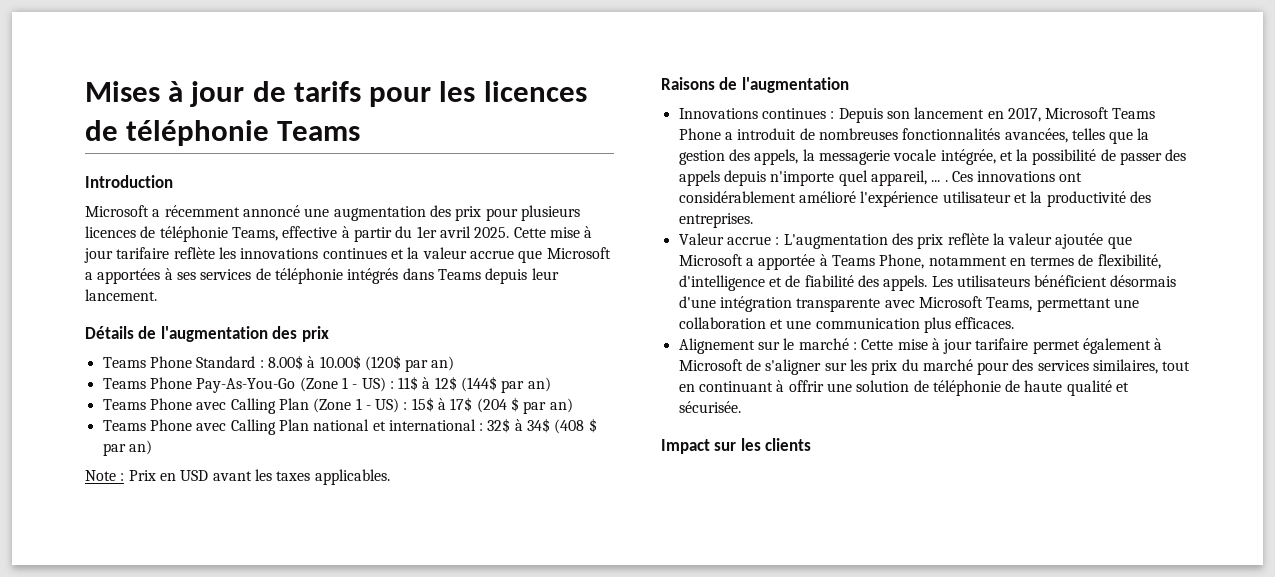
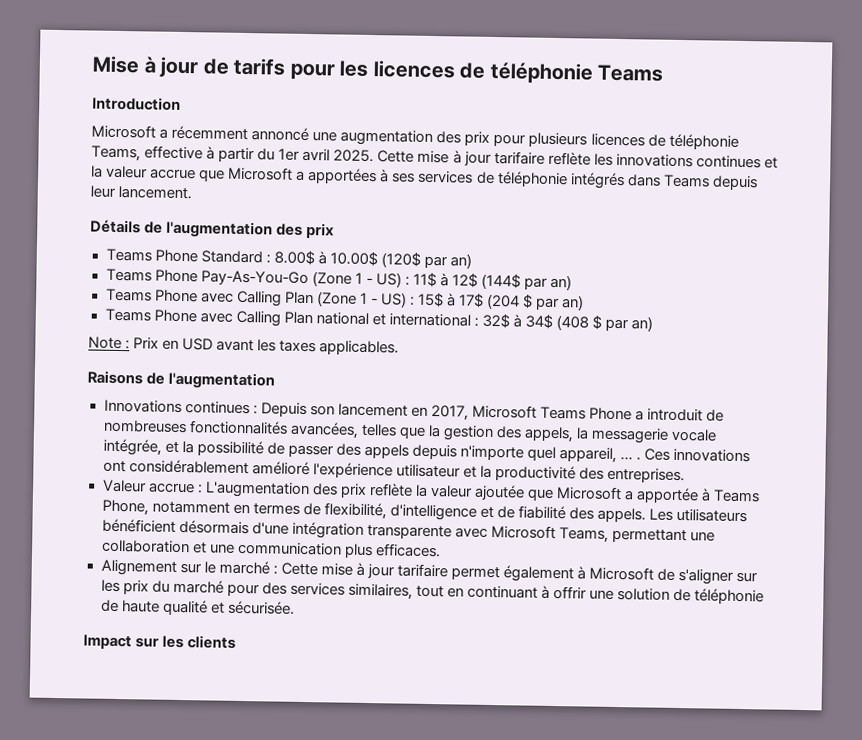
- Mises à jour de tarifs pour les licences de téléphonie Teams
+ Mise à jour de tarifs pour les licences de téléphonie Teams

